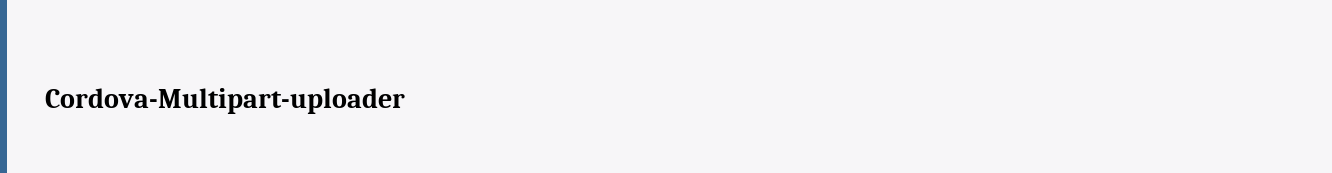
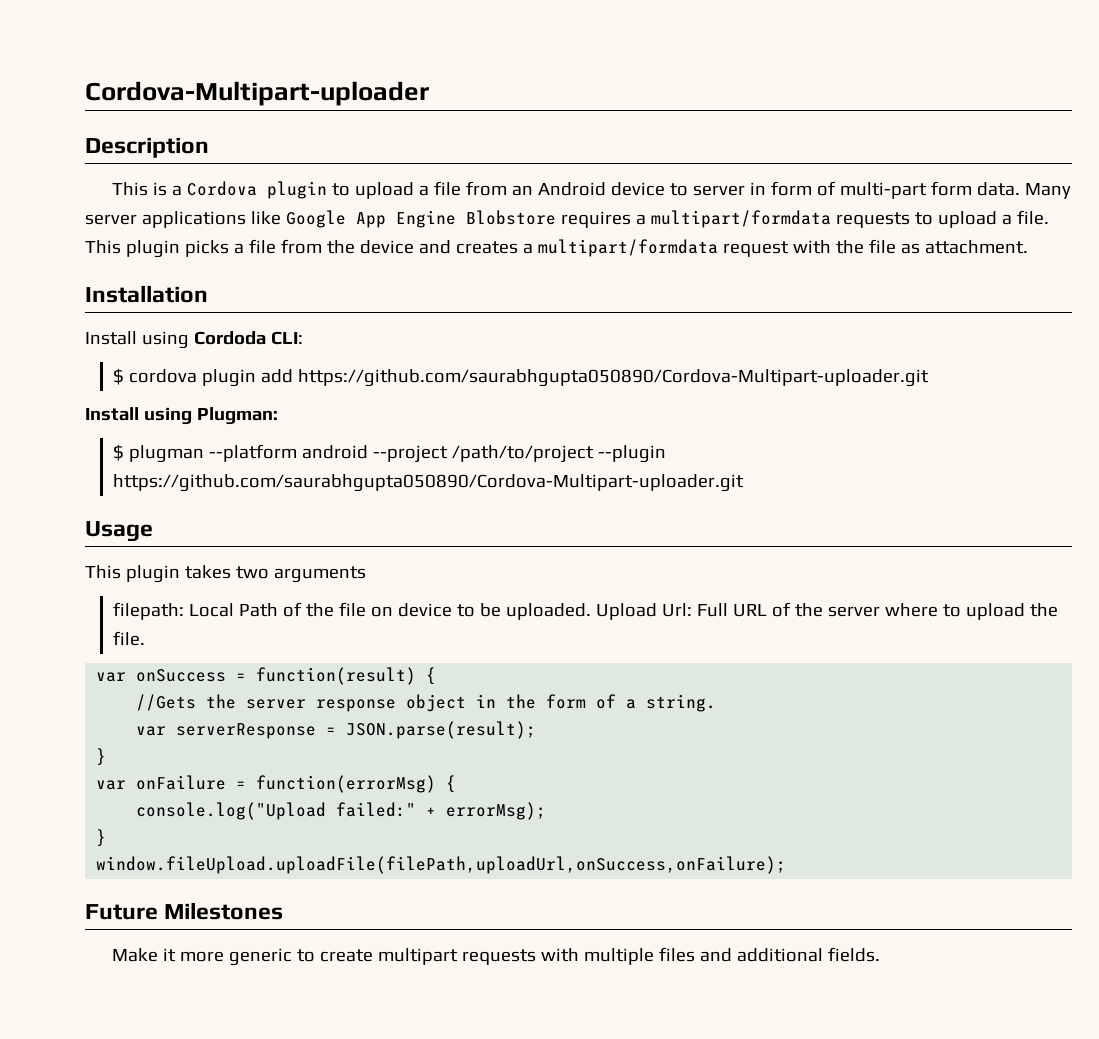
+ Description
+ This is a Cordova plugin to upload a file from an Android device to server in form of multi-part form data. Many server applications like Google App Engine Blobstore requires a multipart/formdata requests to upload a file. This plugin picks a file from the device and creates a multipart/formdata request with the file as attachment.
+ Installation
+ Install using Cordoda CLI:
+ $ cordova plugin add https://github.com/saurabhgupta050890/Cordova-Multipart-uploader.git
+ Install using Plugman:
+ $ plugman --platform android --project /path/to/project --plugin https://github.com/saurabhgupta050890/Cordova-Multipart-uploader.git
+ Usage
+ This plugin takes two arguments
+ filepath: Local Path of the file on device to be uploaded. Upload Url: Full URL of the server where to upload the file.
+ var onSuccess = function(result) {
+ //Gets the server response object in the form of a string.
+ var serverResponse = JSON.parse(result);
+ }
+ var onFailure = function(errorMsg) {
+ console.log("Upload failed:" + errorMsg);
+ }
+ window.fileUpload.uploadFile(filePath,uploadUrl,onSuccess,onFailure);
+ Future Milestones
+ Make it more generic to create multipart requests with multiple files and additional fields.

